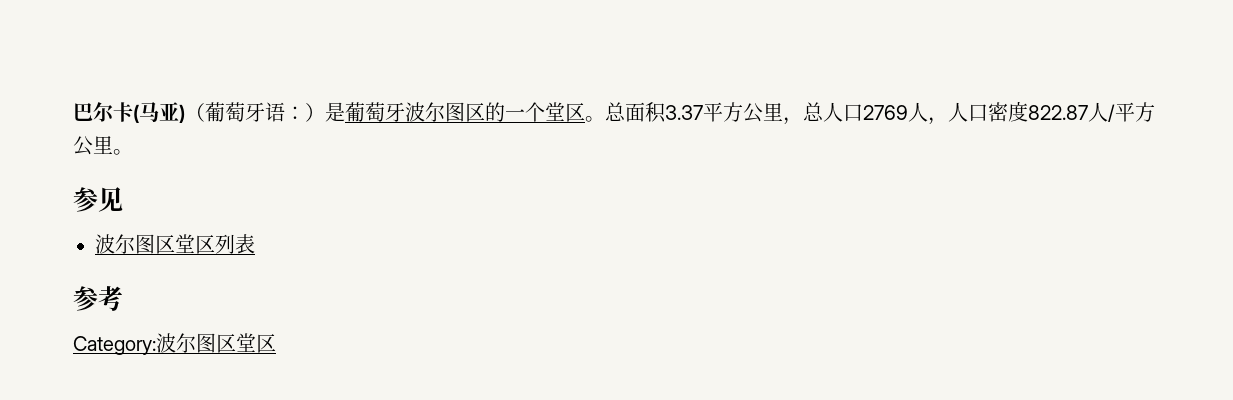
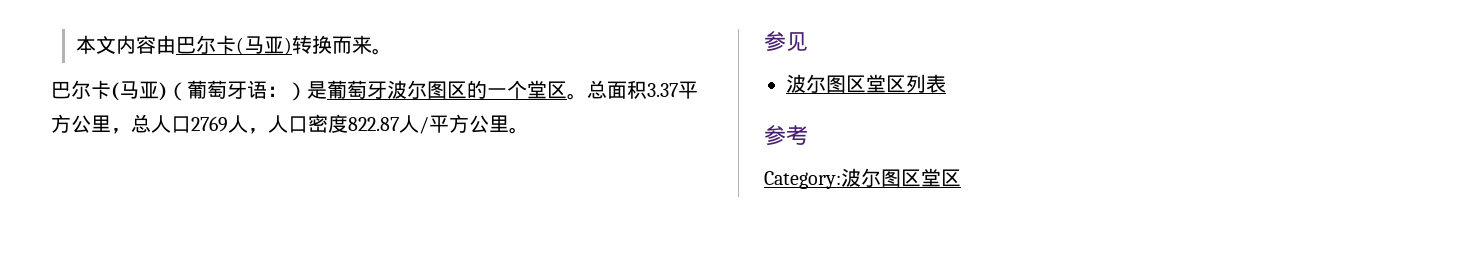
+ 本文内容由巴尔卡(马亚)转换而来。

